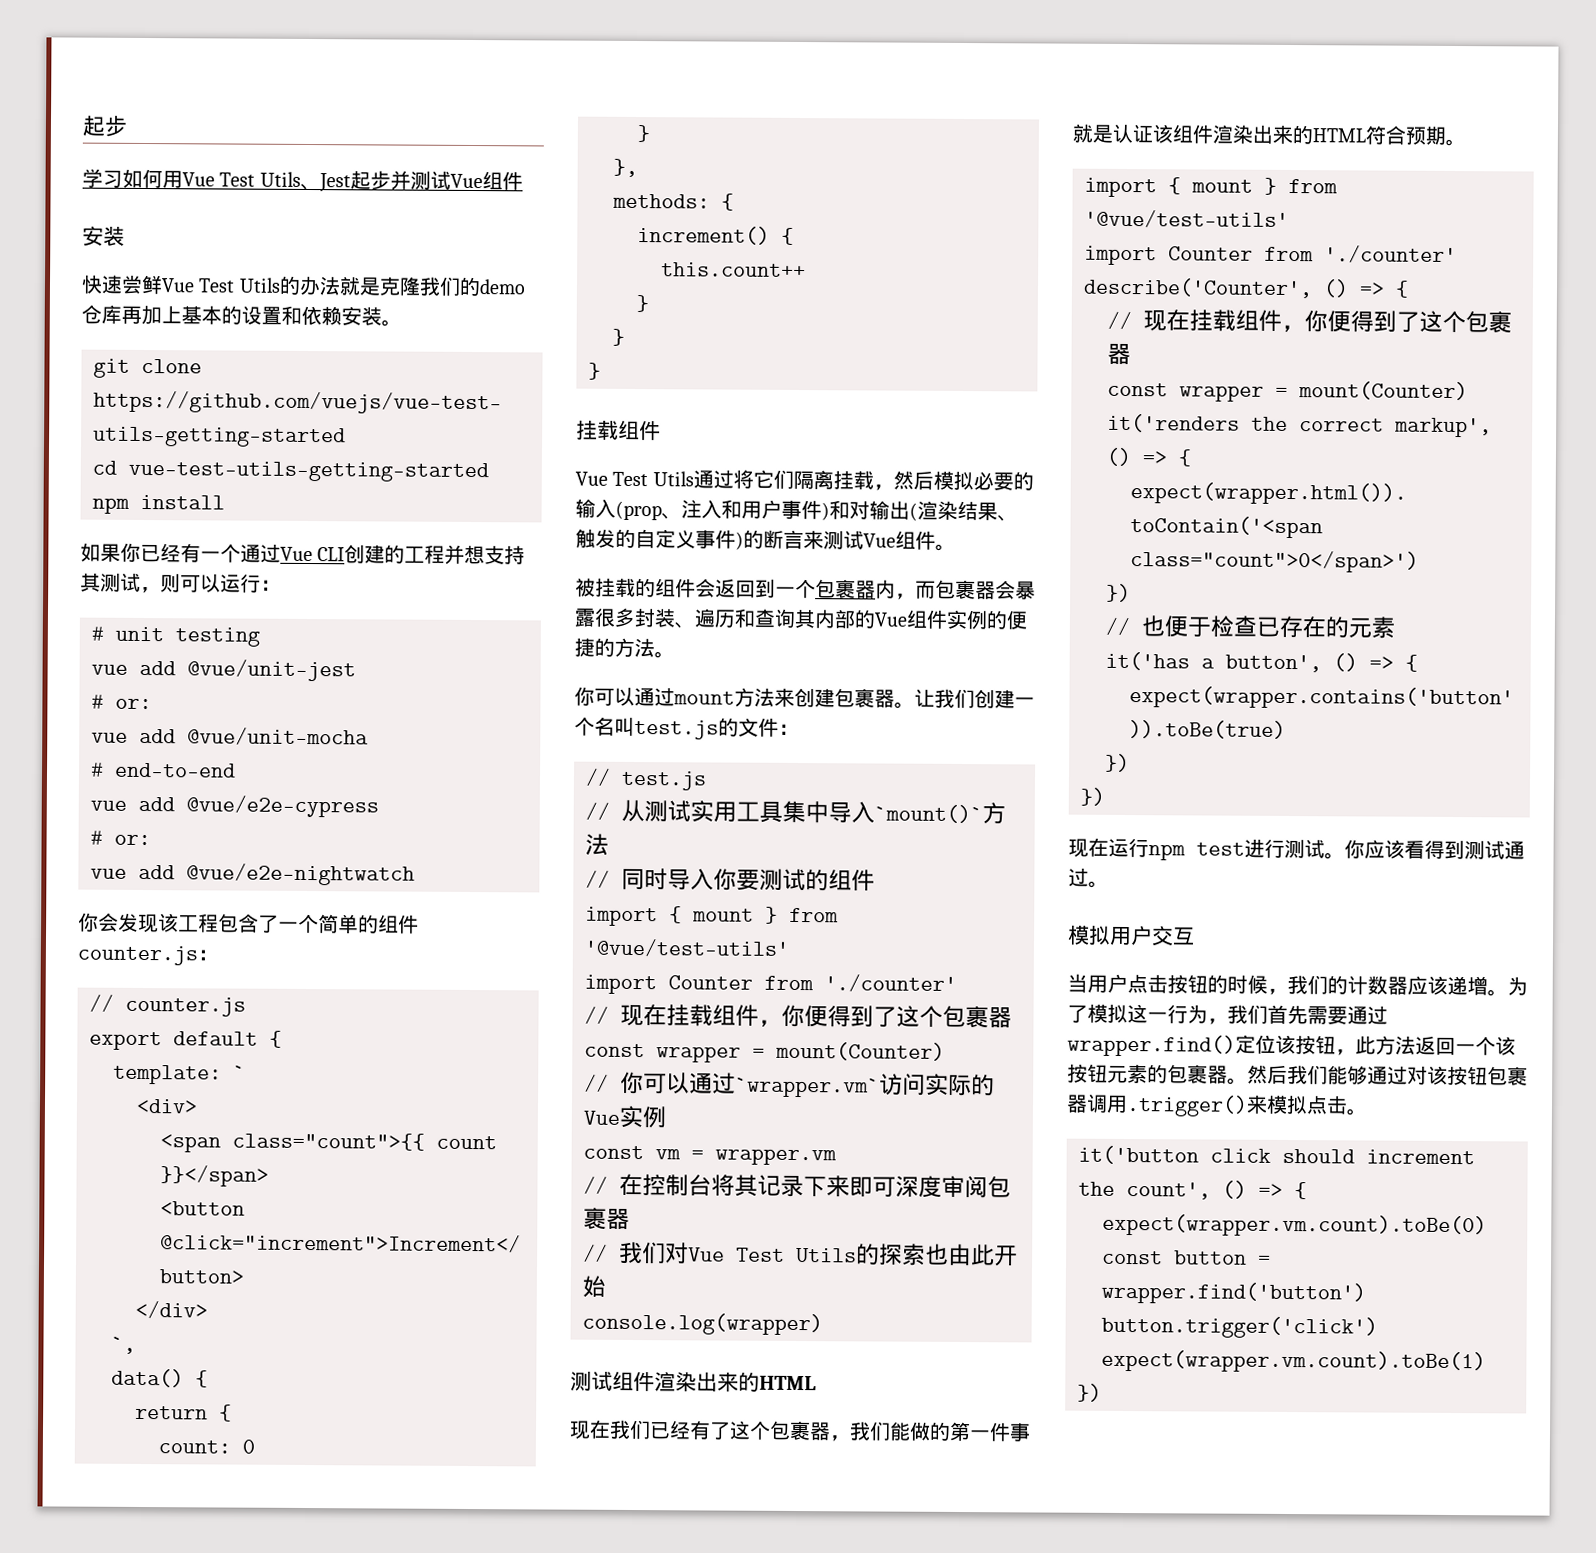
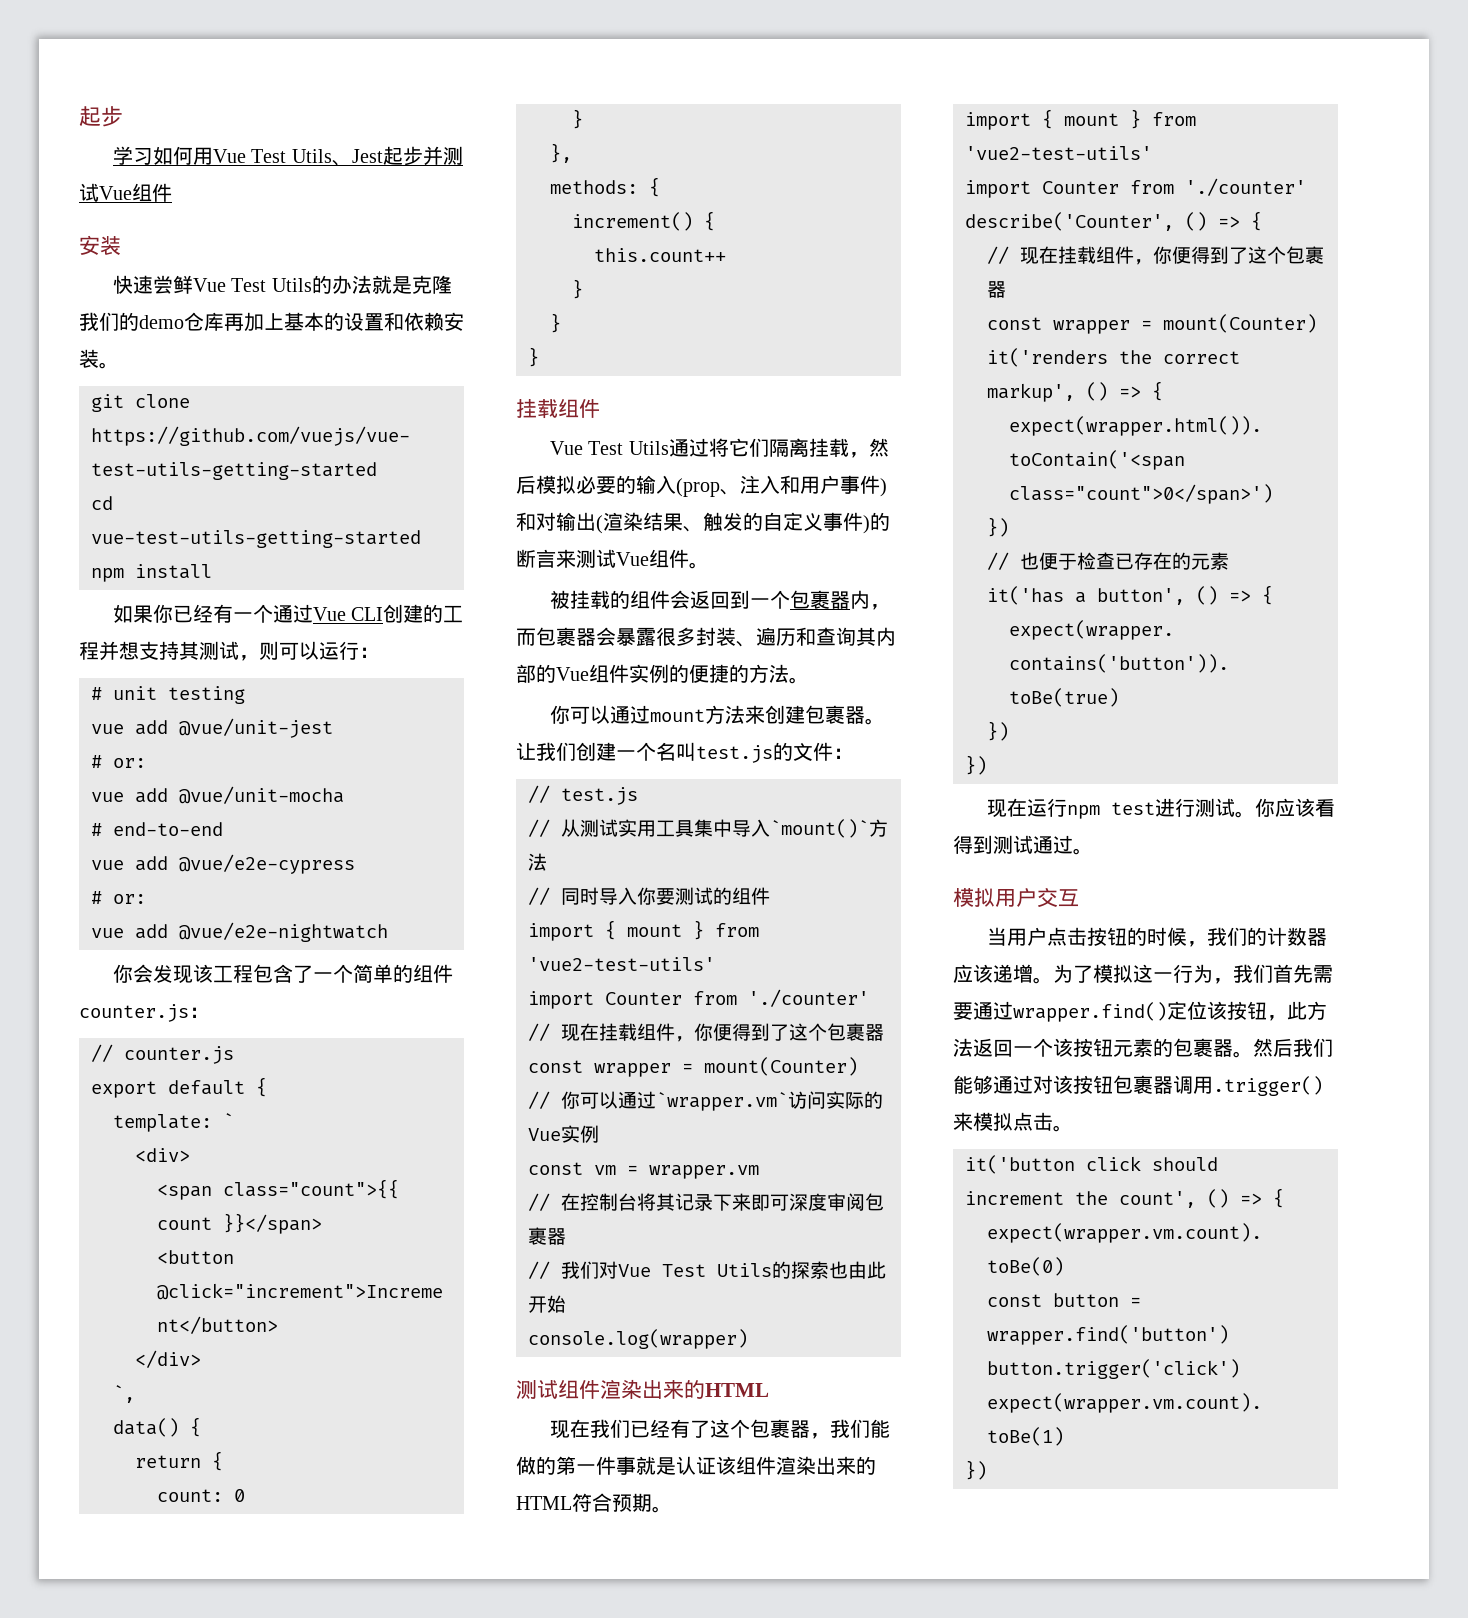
  // 同时导入你要测试的组件
- import { mount } from '@vue/test-utils'
+ import { mount } from 'vue2-test-utils'
  现在我们已经有了这个包裹器，我们能做的第一件事就是认证该组件渲染出来的HTML符合预期。
- import { mount } from '@vue/test-utils'
+ import { mount } from 'vue2-test-utils'

